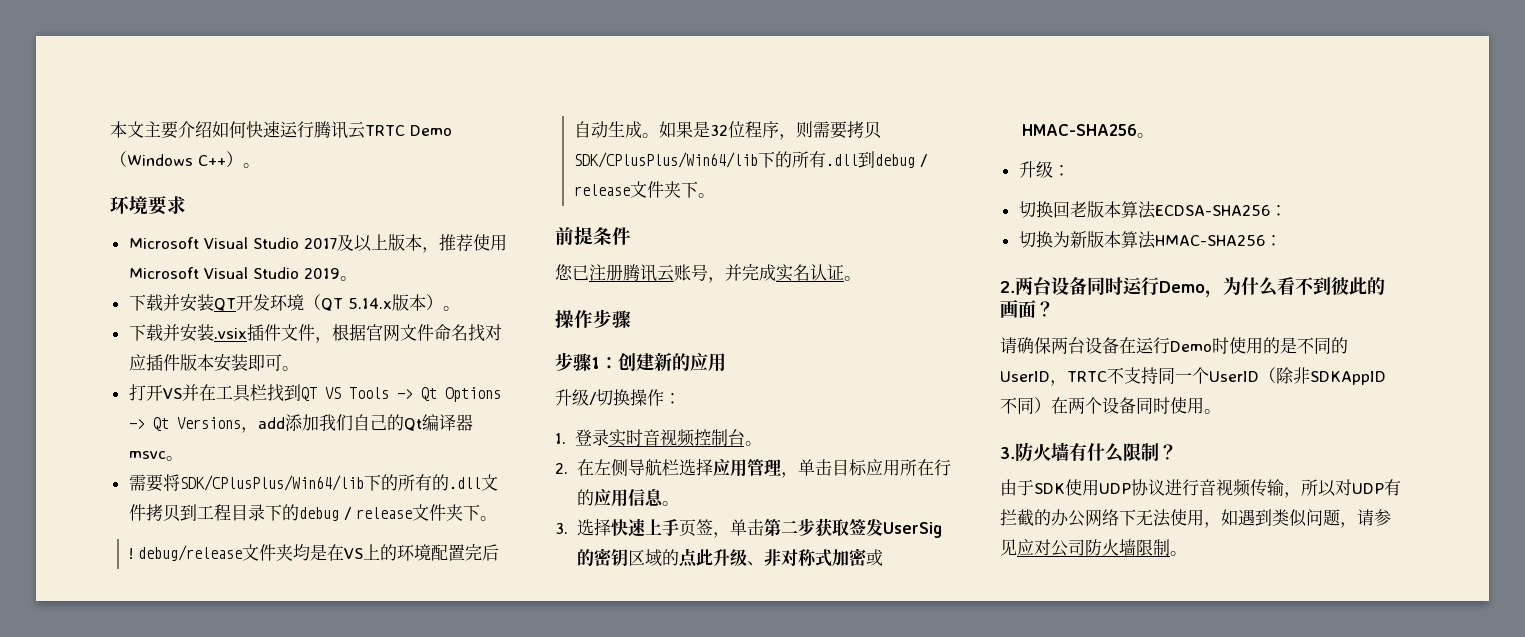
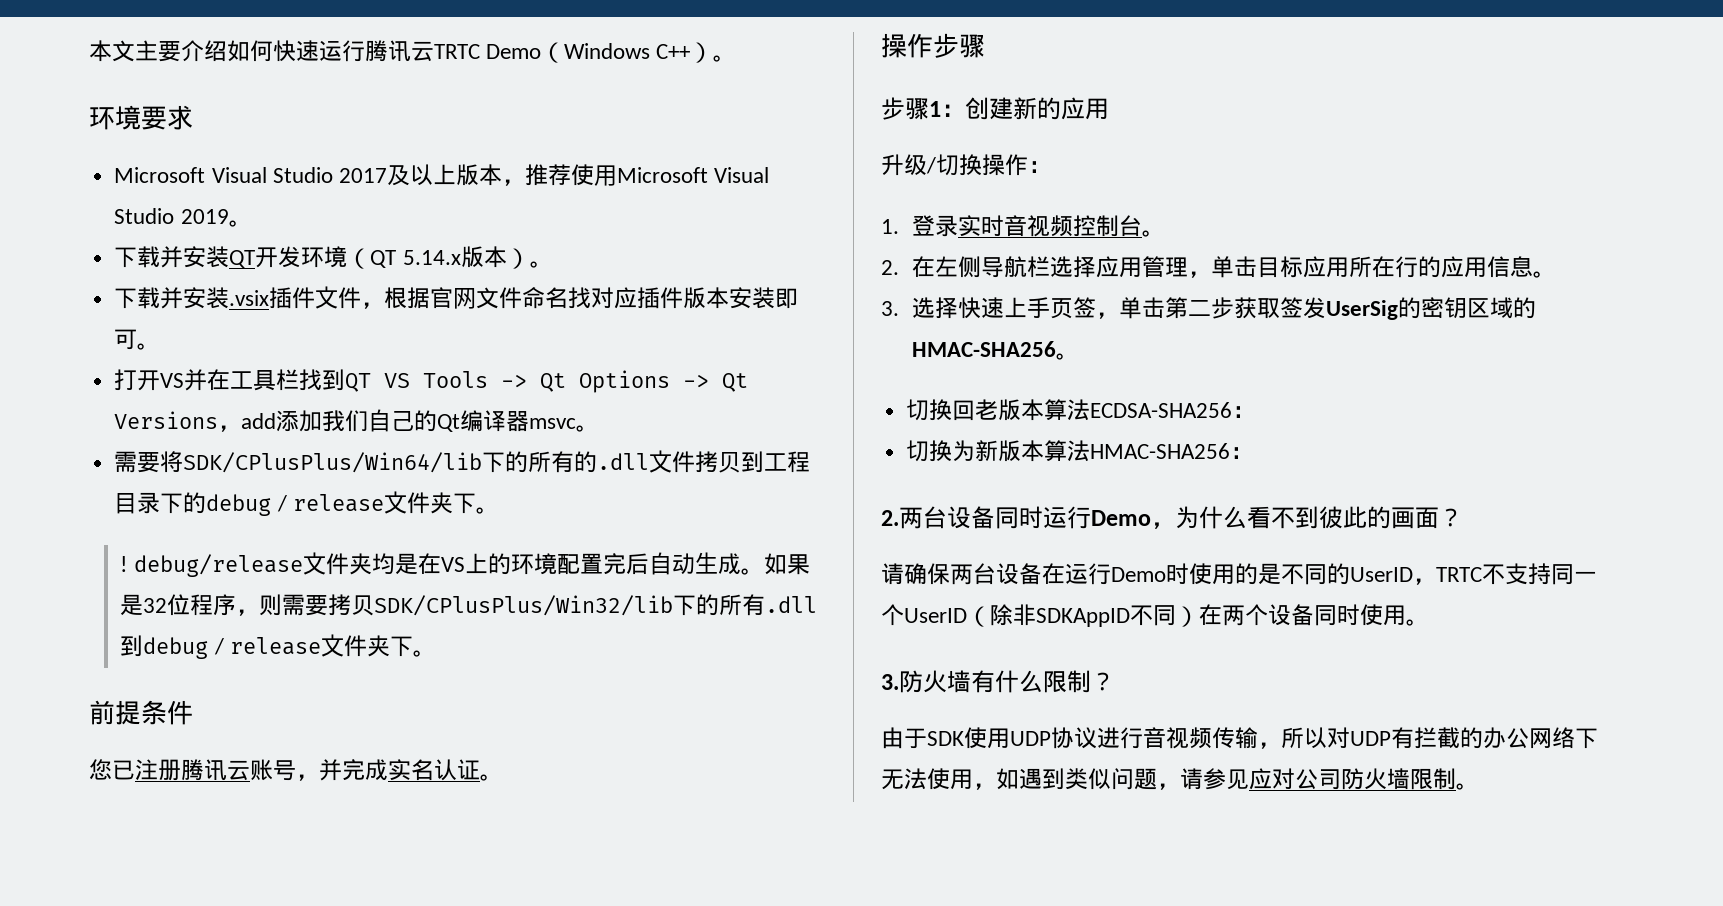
- 如果是32位程序，则需要拷贝SDK/CPlusPlus/Win64/lib下的所有.dll到debug / release⽂件夹下。
+ 如果是32位程序，则需要拷贝SDK/CPlusPlus/Win32/lib下的所有.dll到debug / release⽂件夹下。
- 3.选择快速上手页签，单击第二步获取签发UserSig的密钥区域的点此升级、非对称式加密或HMAC-SHA256。
+ 3.选择快速上手页签，单击第二步获取签发UserSig的密钥区域的HMAC-SHA256。
- 升级：

